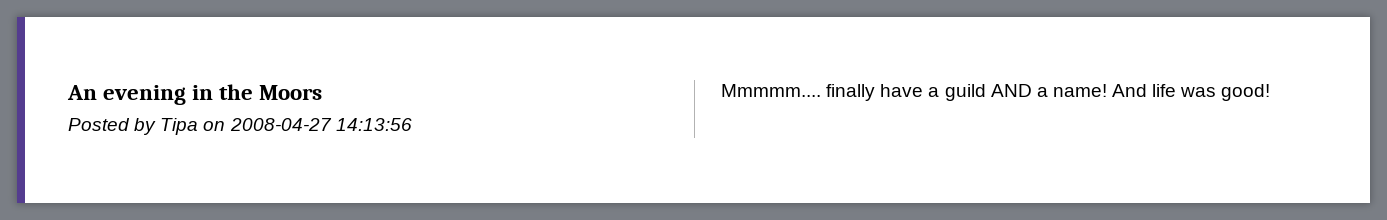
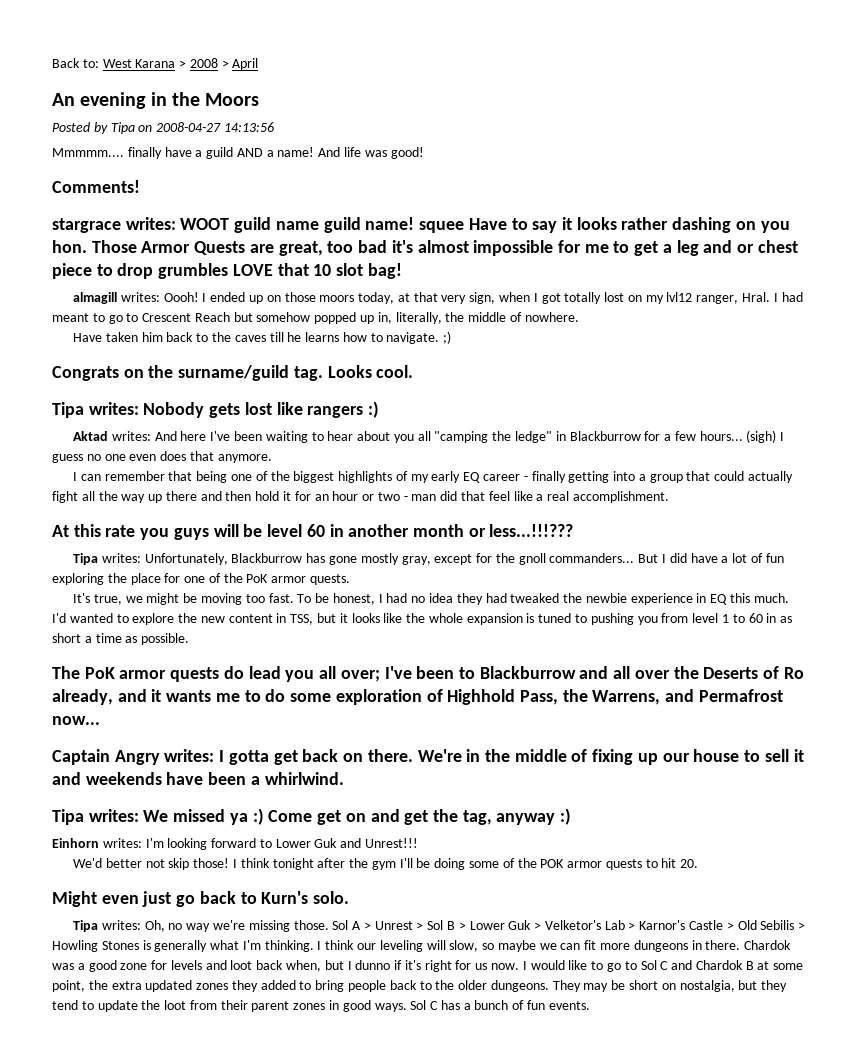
+ Back to: West Karana > 2008 > April
+ Comments!
+ stargrace writes: WOOT guild name guild name! squee Have to say it looks rather dashing on you hon. Those Armor Quests are great, too bad it's almost impossible for me to get a leg and or chest piece to drop grumbles LOVE that 10 slot bag!
+ almagill writes: Oooh! I ended up on those moors today, at that very sign, when I got totally lost on my lvl12 ranger, Hral. I had meant to go to Crescent Reach but somehow popped up in, literally, the middle of nowhere.
+ Have taken him back to the caves till he learns how to navigate. ;)
+ Congrats on the surname/guild tag. Looks cool.
+ Tipa writes: Nobody gets lost like rangers :)
+ Aktad writes: And here I've been waiting to hear about you all "camping the ledge" in Blackburrow for a few hours... (sigh) I guess no one even does that anymore.
+ I can remember that being one of the biggest highlights of my early EQ career - finally getting into a group that could actually fight all the way up there and then hold it for an hour or two - man did that feel like a real accomplishment.
+ At this rate you guys will be level 60 in another month or less...!!!???
+ Tipa writes: Unfortunately, Blackburrow has gone mostly gray, except for the gnoll commanders... But I did have a lot of fun exploring the place for one of the PoK armor quests.
+ It's true, we might be moving too fast. To be honest, I had no idea they had tweaked the newbie experience in EQ this much. I'd wanted to explore the new content in TSS, but it looks like the whole expansion is tuned to pushing you from level 1 to 60 in as short a time as possible.
+ The PoK armor quests do lead you all over; I've been to Blackburrow and all over the Deserts of Ro already, and it wants me to do some exploration of Highhold Pass, the Warrens, and Permafrost now...
+ Captain Angry writes: I gotta get back on there. We're in the middle of fixing up our house to sell it and weekends have been a whirlwind.
+ Tipa writes: We missed ya :) Come get on and get the tag, anyway :)
+ Einhorn writes: I'm looking forward to Lower Guk and Unrest!!!
+ We'd better not skip those! I think tonight after the gym I'll be doing some of the POK armor quests to hit 20.
+ Might even just go back to Kurn's solo.
+ Tipa writes: Oh, no way we're missing those. Sol A > Unrest > Sol B > Lower Guk > Velketor's Lab > Karnor's Castle > Old Sebilis > Howling Stones is generally what I'm thinking. I think our leveling will slow, so maybe we can fit more dungeons in there. Chardok was a good zone for levels and loot back when, but I dunno if it's right for us now. I would like to go to Sol C and Chardok B at some point, the extra updated zones they added to bring people back to the older dungeons. They may be short on nostalgia, but they tend to update the loot from their parent zones in good ways. Sol C has a bunch of fun events.

